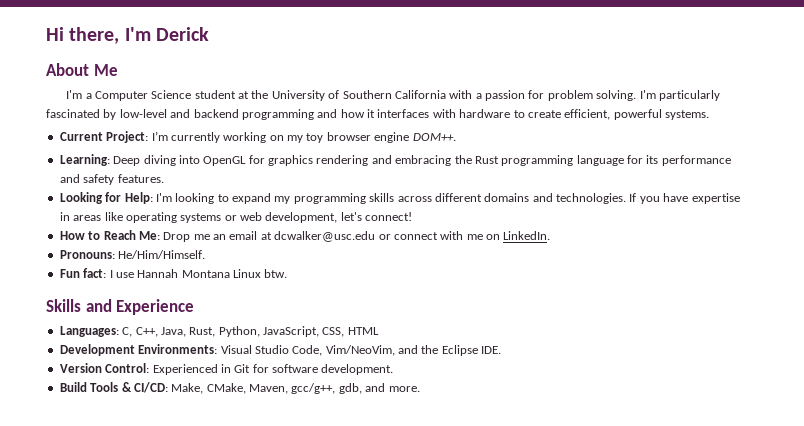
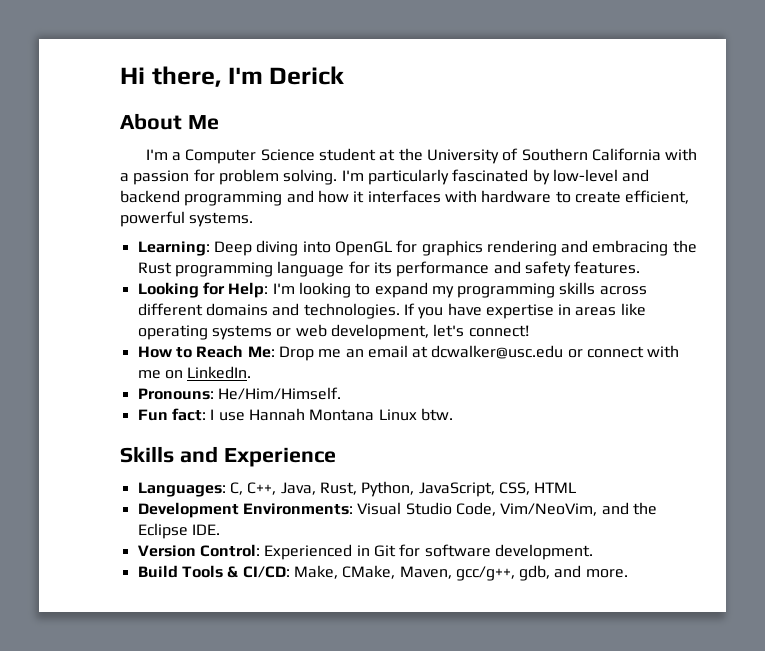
- Current Project: I’m currently working on my toy browser engine DOM++.

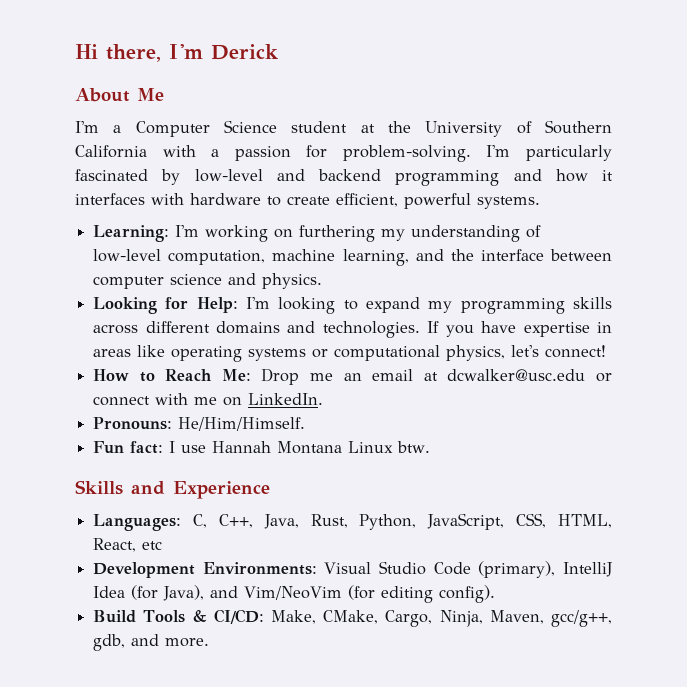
- I'm a Computer Science student at the University of Southern California with a passion for problem solving.
+ I'm a Computer Science student at the University of Southern California with a passion for problem-solving.
- Learning: Deep diving into OpenGL for graphics rendering and embracing the Rust programming language for its performance and safety features.
+ Learning: I'm working on furthering my understanding of low-level computation, machine learning, and the interface between computer science and physics.
- If you have expertise in areas like operating systems or web development, let's connect!
+ If you have expertise in areas like operating systems or computational physics, let's connect!
- Languages: C, C++, Java, Rust, Python, JavaScript, CSS, HTML
+ Languages: C, C++, Java, Rust, Python, JavaScript, CSS, HTML, React, etc
- Development Environments: Visual Studio Code, Vim/NeoVim, and the Eclipse IDE.
- Version Control: Experienced in Git for software development.
+ Development Environments: Visual Studio Code (primary), IntelliJ Idea (for Java), and Vim/NeoVim (for editing config).
- Build Tools & CI/CD: Make, CMake, Maven, gcc/g++, gdb, and more.
+ Build Tools & CI/CD: Make, CMake, Cargo, Ninja, Maven, gcc/g++, gdb, and more.

